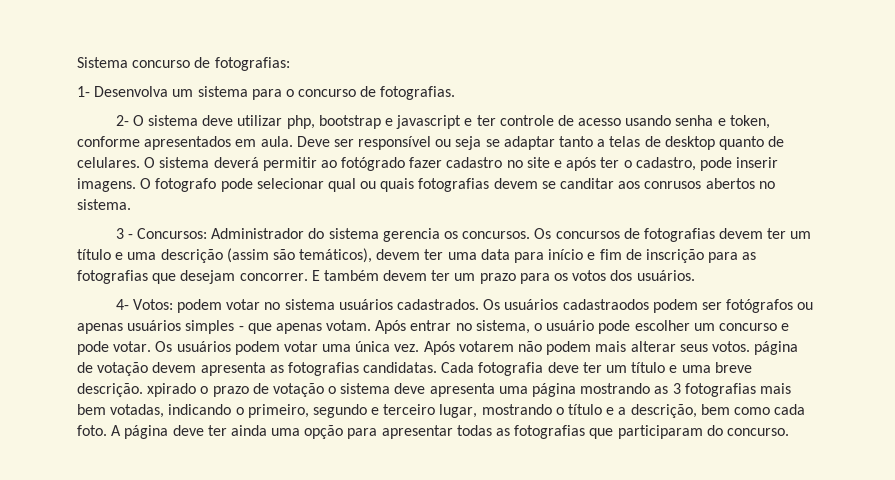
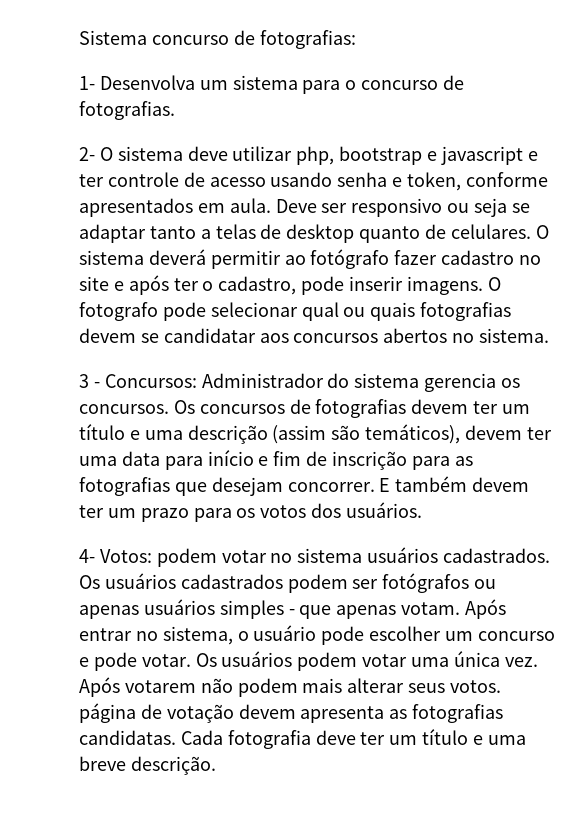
- Deve ser responsível ou seja se adaptar tanto a telas de desktop quanto de celulares.
+ Deve ser responsivo ou seja se adaptar tanto a telas de desktop quanto de celulares.
- O sistema deverá permitir ao fotógrado fazer cadastro no site e após ter o cadastro, pode inserir imagens.
+ O sistema deverá permitir ao fotógrafo fazer cadastro no site e após ter o cadastro, pode inserir imagens.
- O fotografo pode selecionar qual ou quais fotografias devem se canditar aos conrusos abertos no sistema.
+ O fotografo pode selecionar qual ou quais fotografias devem se candidatar aos concursos abertos no sistema.
- Os usuários cadastraodos podem ser fotógrafos ou apenas usuários simples - que apenas votam.
+ Os usuários cadastrados podem ser fotógrafos ou apenas usuários simples - que apenas votam.
- Cada fotografia deve ter um título e uma breve descrição. xpirado o prazo de votação o sistema deve apresenta uma página mostrando as 3 fotografias mais bem votadas, indicando o primeiro, segundo e terceiro lugar, mostrando o título e a descrição, bem como cada foto. A página deve ter ainda uma opção para apresentar todas as fotografias que participaram do concurso.
+ Cada fotografia deve ter um título e uma breve descrição.

